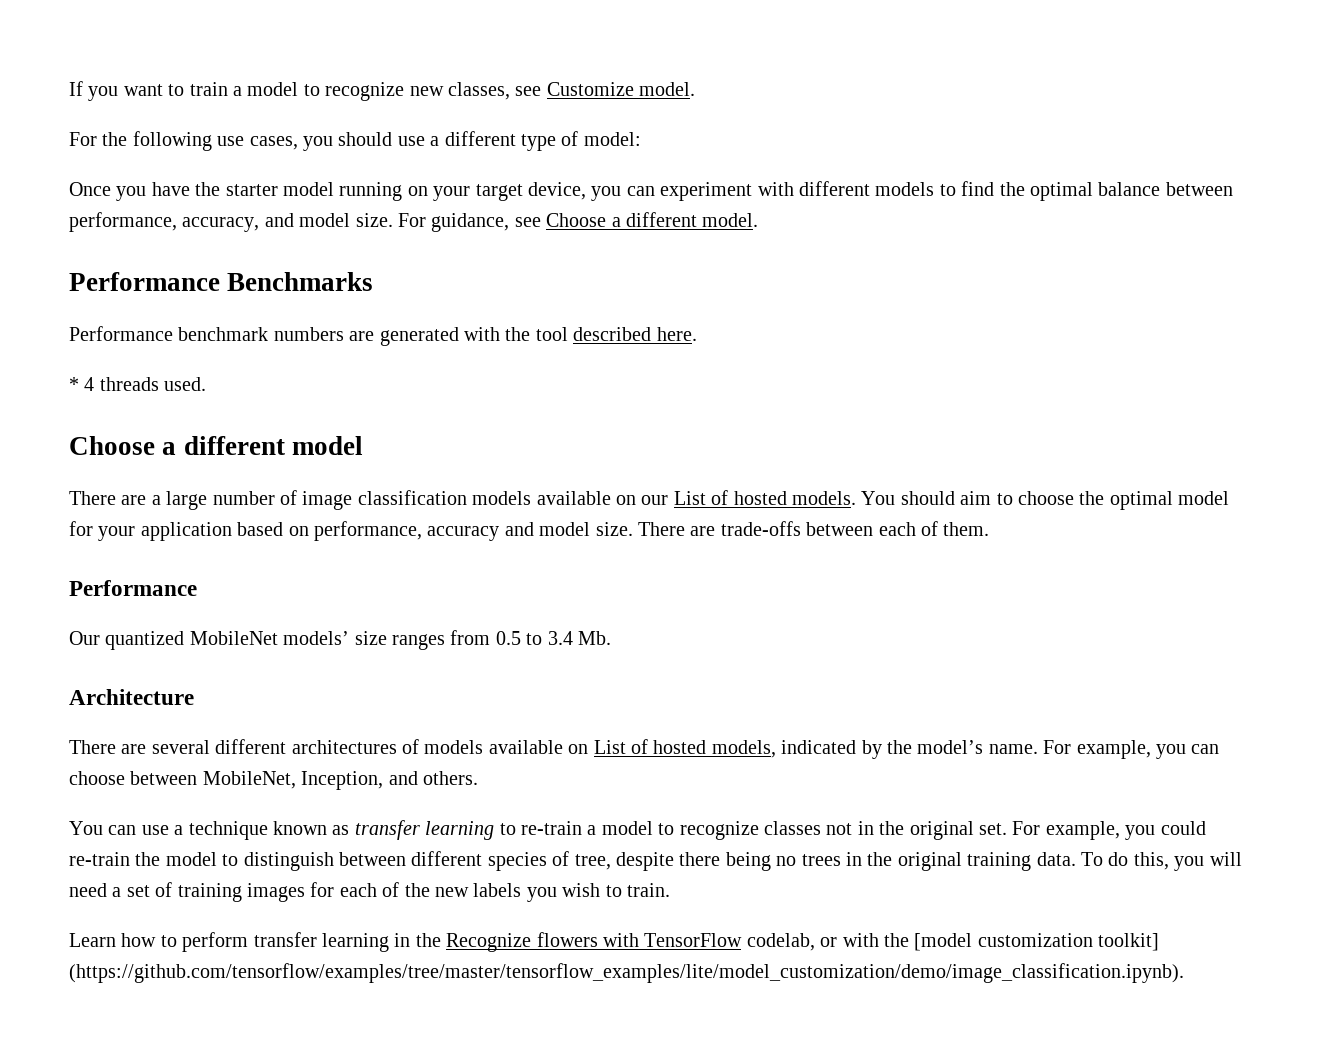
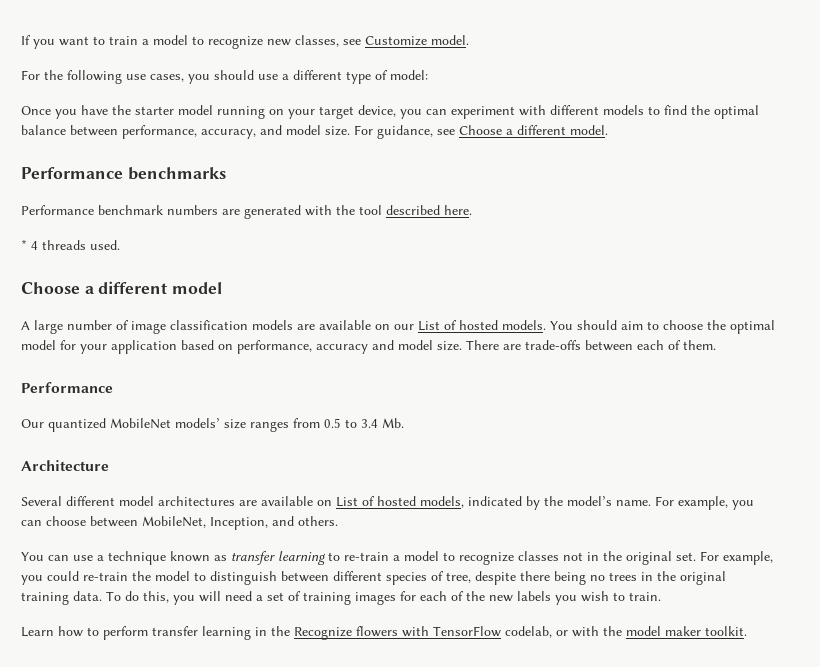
- Performance Benchmarks
+ Performance benchmarks
- There are a large number of image classification models available on our List of hosted models.
+ A large number of image classification models are available on our List of hosted models.
- There are several different architectures of models available on List of hosted models, indicated by the model’s name.
+ Several different model architectures are available on List of hosted models, indicated by the model’s name.
- Learn how to perform transfer learning in the Recognize flowers with TensorFlow codelab, or with the [model customization toolkit] (https://github.com/tensorflow/examples/tree/master/tensorflow_examples/lite/model_customization/demo/image_classification.ipynb).
+ Learn how to perform transfer learning in the Recognize flowers with TensorFlow codelab, or with the model maker toolkit.

